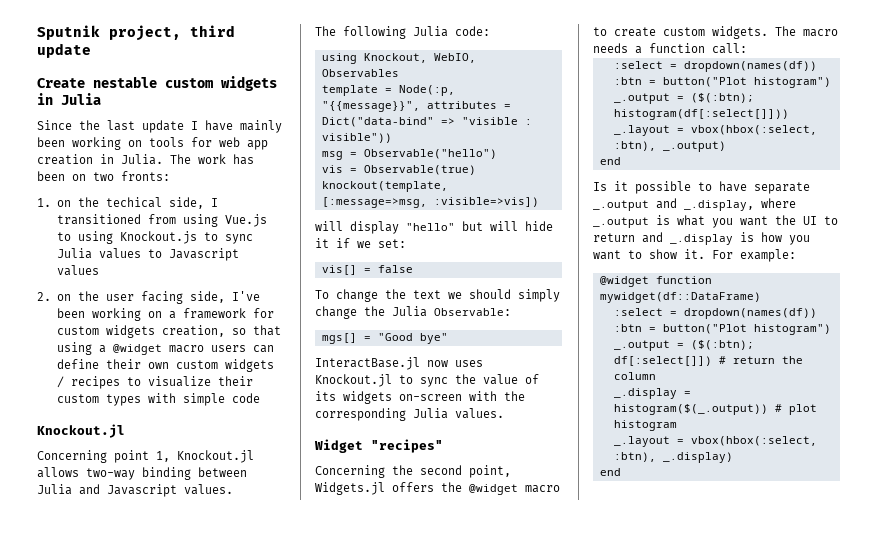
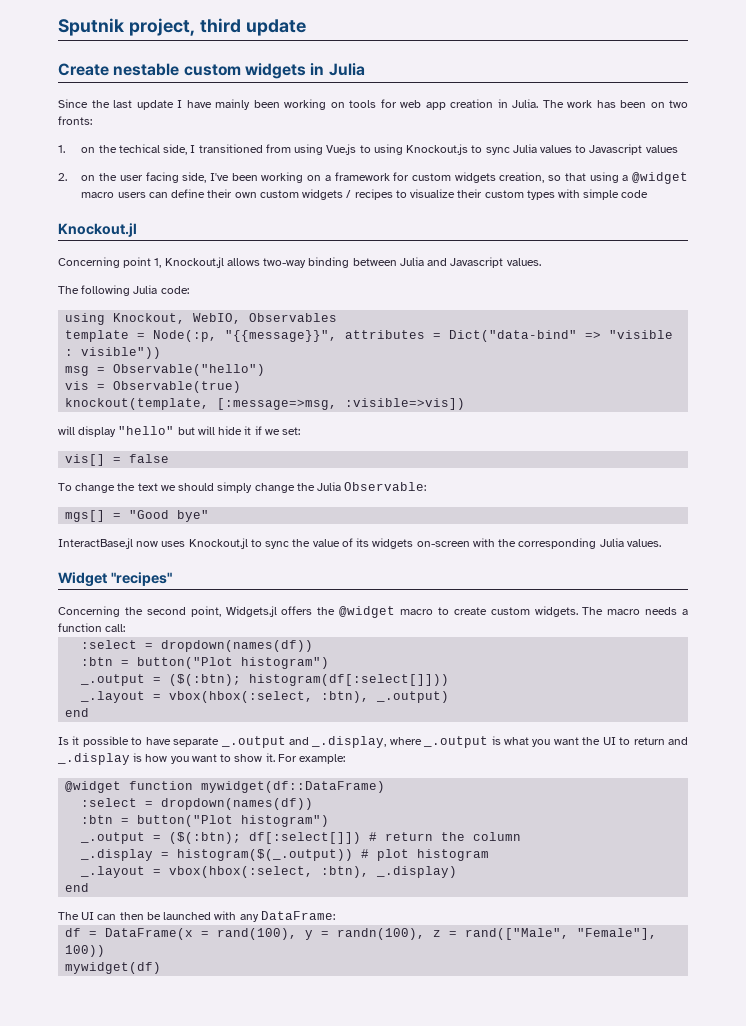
+ The UI can then be launched with any DataFrame:
+ df = DataFrame(x = rand(100), y = randn(100), z = rand(["Male", "Female"], 100))
+ mywidget(df)

